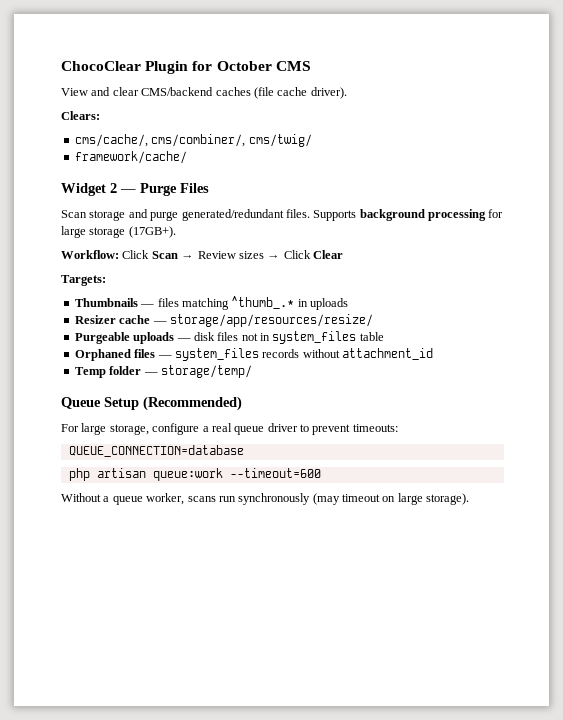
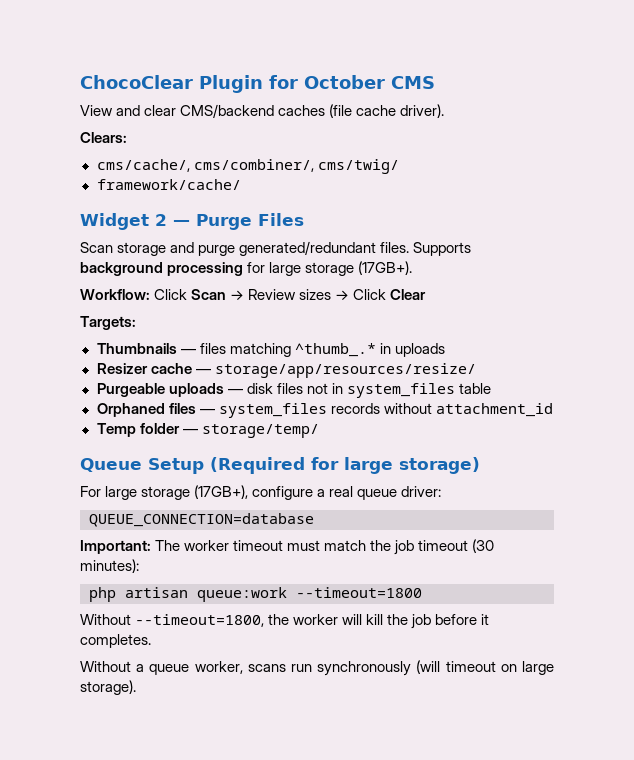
- Queue Setup (Recommended)
+ Queue Setup (Required for large storage)
- For large storage, configure a real queue driver to prevent timeouts:
+ For large storage (17GB+), configure a real queue driver:
  QUEUE_CONNECTION=database
- php artisan queue:work --timeout=600
+ Important: The worker timeout must match the job timeout (30 minutes):
+ php artisan queue:work --timeout=1800
+ Without --timeout=1800, the worker will kill the job before it completes.
- Without a queue worker, scans run synchronously (may timeout on large storage).
+ Without a queue worker, scans run synchronously (will timeout on large storage).

